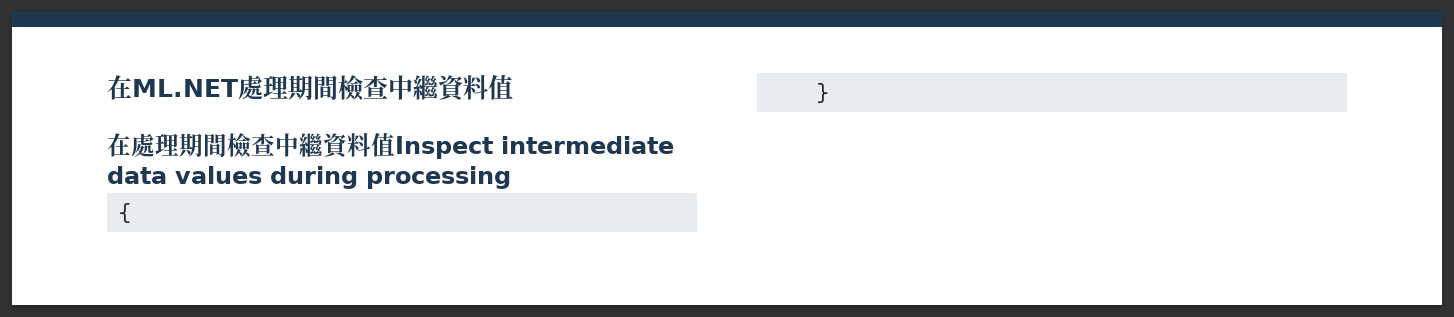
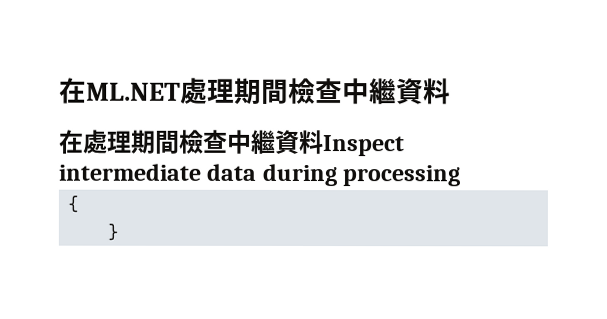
- 在ML.NET處理期間檢查中繼資料值
+ 在ML.NET處理期間檢查中繼資料
- 在處理期間檢查中繼資料值Inspect intermediate data values during processing
+ 在處理期間檢查中繼資料Inspect intermediate data during processing

